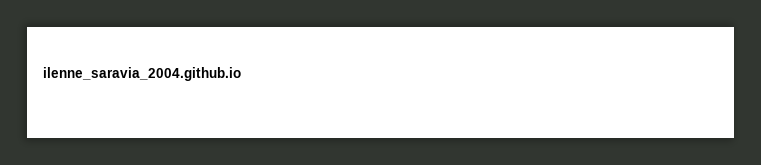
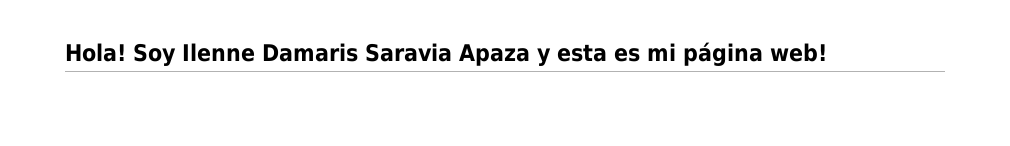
- ilenne_saravia_2004.github.io
+ Hola! Soy Ilenne Damaris Saravia Apaza y esta es mi página web!

